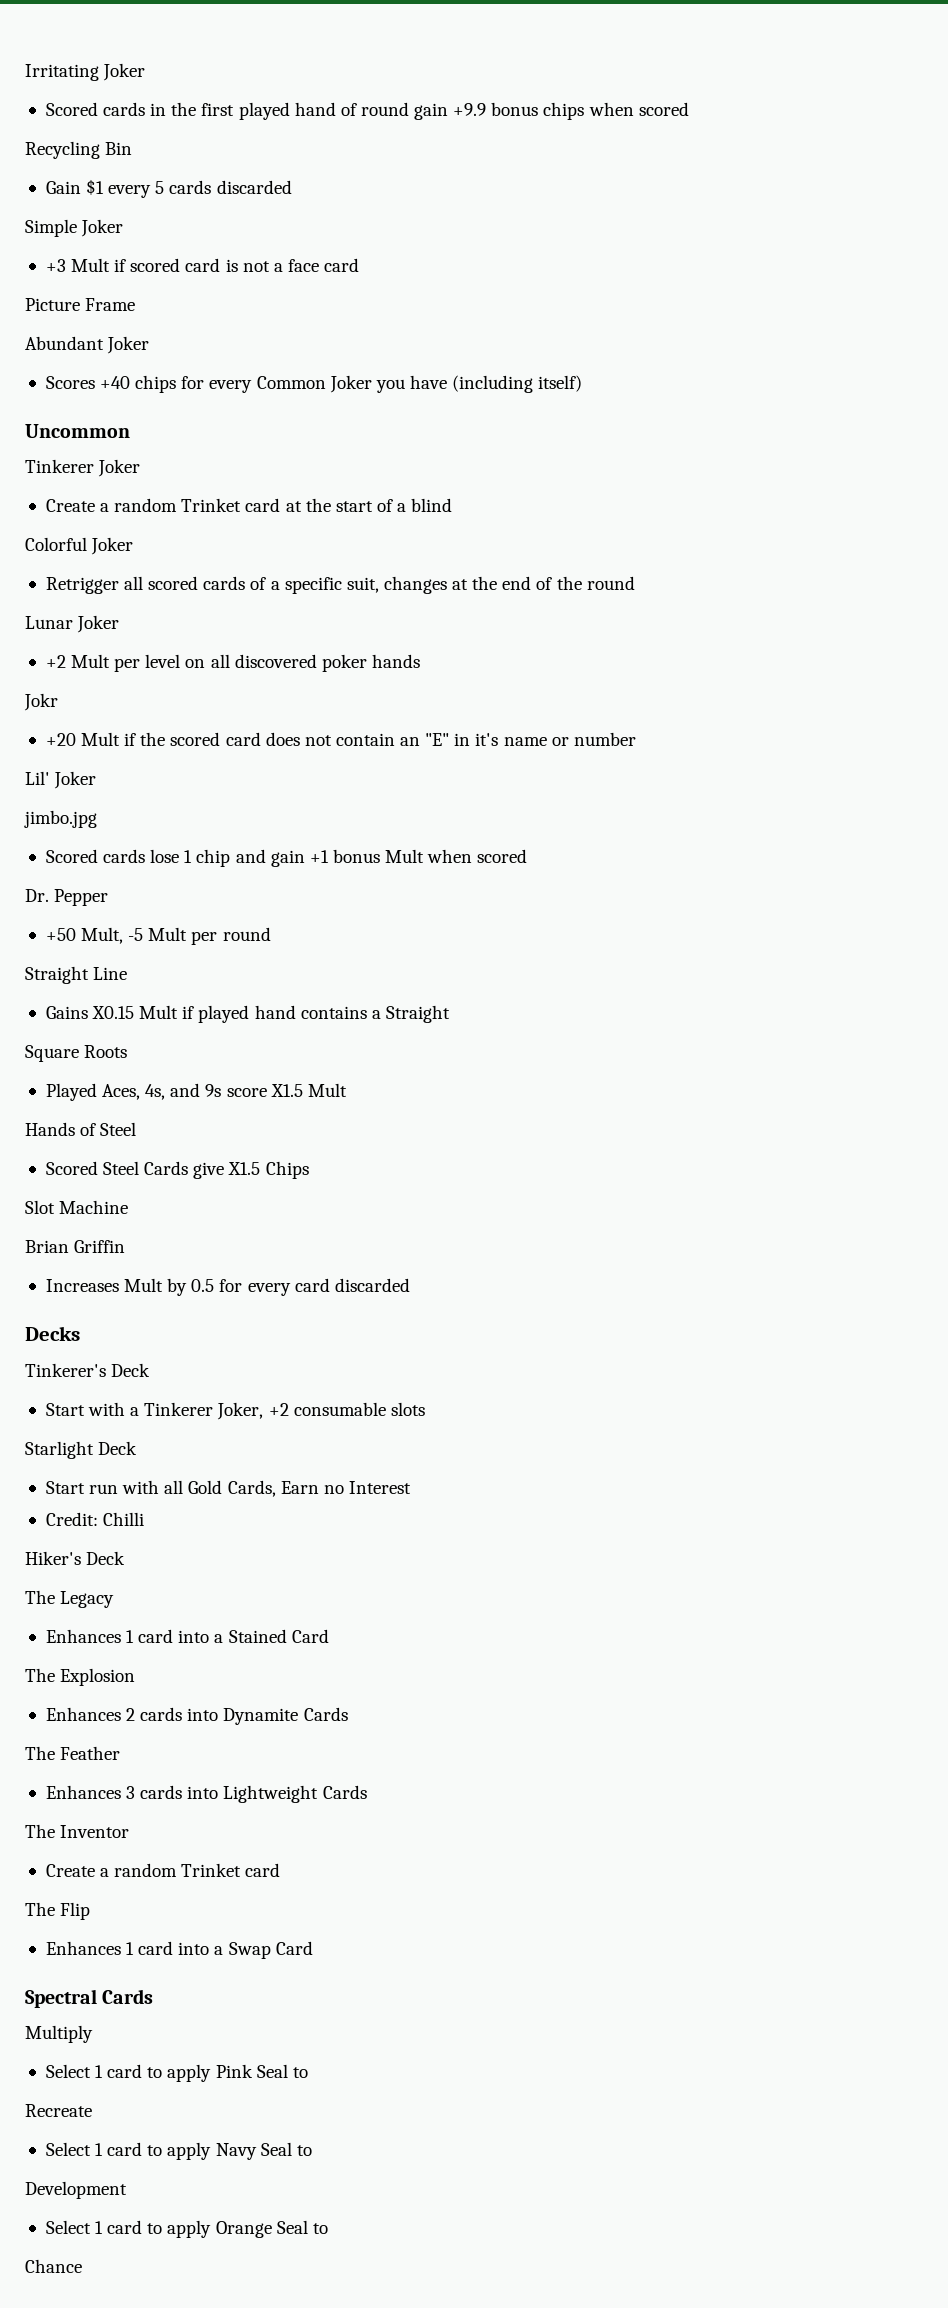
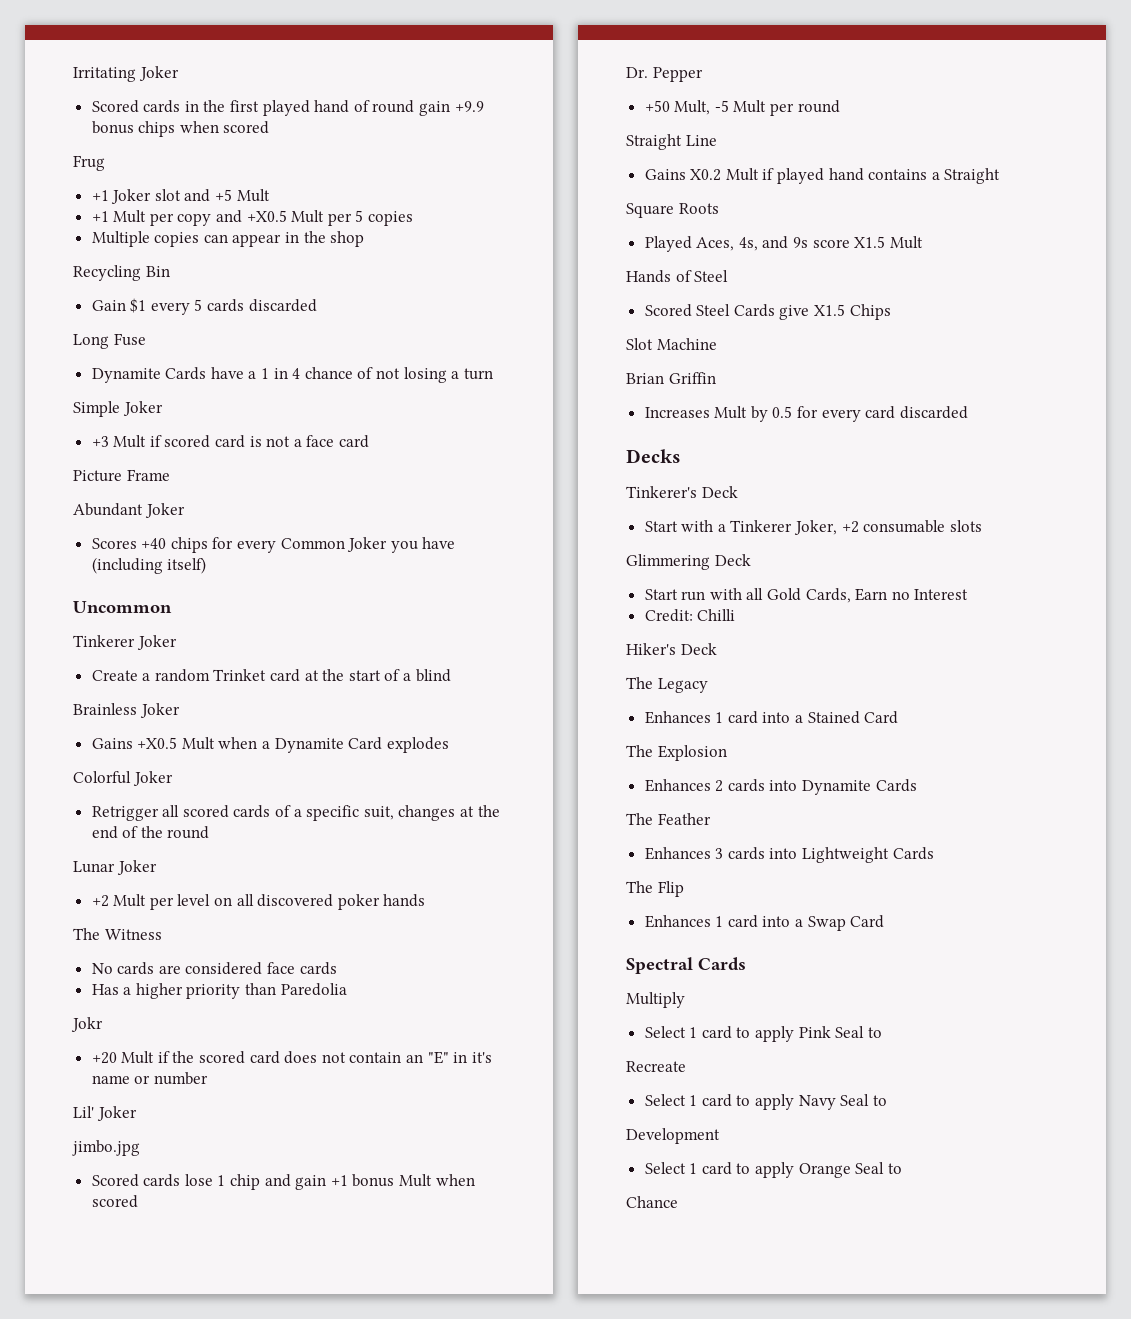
+ Frug
+ +1 Joker slot and +5 Mult
+ +1 Mult per copy and +X0.5 Mult per 5 copies
+ Multiple copies can appear in the shop
+ Long Fuse
+ Dynamite Cards have a 1 in 4 chance of not losing a turn
+ Brainless Joker
+ Gains +X0.5 Mult when a Dynamite Card explodes
+ The Witness
+ No cards are considered face cards
+ Has a higher priority than Paredolia
- Gains X0.15 Mult if played hand contains a Straight
+ Gains X0.2 Mult if played hand contains a Straight
- Starlight Deck
+ Glimmering Deck
- The Inventor
- Create a random Trinket card

